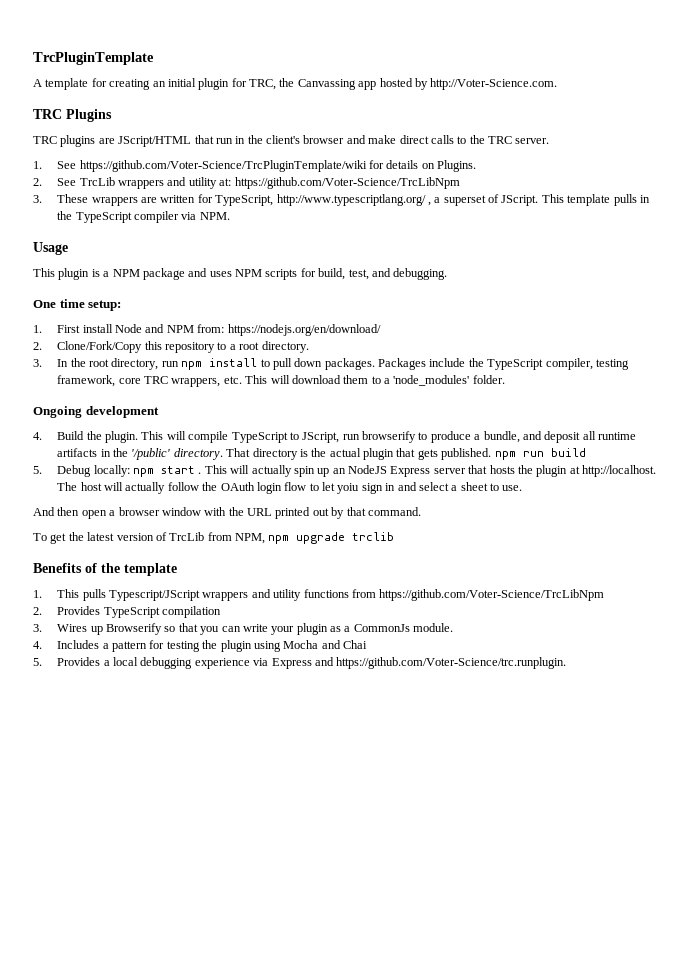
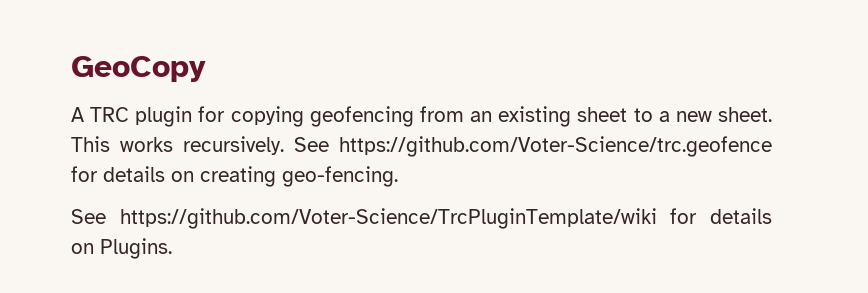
- TrcPluginTemplate
+ GeoCopy
- A template for creating an initial plugin for TRC, the Canvassing app hosted by http://Voter-Science.com.
- TRC Plugins
- TRC plugins are JScript/HTML that run in the client's browser and make direct calls to the TRC server.
- 1. See https://github.com/Voter-Science/TrcPluginTemplate/wiki for details on Plugins.
+ A TRC plugin for copying geofencing from an existing sheet to a new sheet. This works recursively. See https://github.com/Voter-Science/trc.geofence for details on creating geo-fencing.
+ See https://github.com/Voter-Science/TrcPluginTemplate/wiki for details on Plugins.
- 2. See TrcLib wrappers and utility at: https://github.com/Voter-Science/TrcLibNpm
- 3. These wrappers are written for TypeScript, http://www.typescriptlang.org/ , a superset of JScript. This template pulls in the TypeScript compiler via NPM.
- Usage
- This plugin is a NPM package and uses NPM scripts for build, test, and debugging.
- One time setup:
- 1. First install Node and NPM from: https://nodejs.org/en/download/
- 2. Clone/Fork/Copy this repository to a root directory.
- 3. In the root directory, run npm install to pull down packages. Packages include the TypeScript compiler, testing framework, core TRC wrappers, etc. This will download them to a 'node_modules' folder.
- Ongoing development
- 4. Build the plugin. This will compile TypeScript to JScript, run browserify to produce a bundle, and deposit all runtime artifacts in the '/public' directory. That directory is the actual plugin that gets published. npm run build
- 5. Debug locally: npm start . This will actually spin up an NodeJS Express server that hosts the plugin at http://localhost. The host will actually follow the OAuth login flow to let yoiu sign in and select a sheet to use.
- And then open a browser window with the URL printed out by that command.
- To get the latest version of TrcLib from NPM, npm upgrade trclib
- Benefits of the template
- 1. This pulls Typescript/JScript wrappers and utility functions from https://github.com/Voter-Science/TrcLibNpm
- 2. Provides TypeScript compilation
- 3. Wires up Browserify so that you can write your plugin as a CommonJs module.
- 4. Includes a pattern for testing the plugin using Mocha and Chai
- 5. Provides a local debugging experience via Express and https://github.com/Voter-Science/trc.runplugin.

